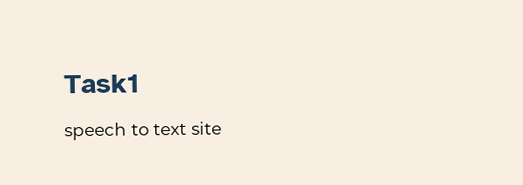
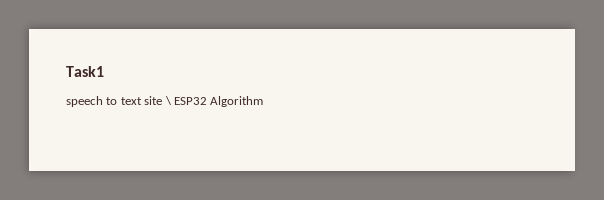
- speech to text site
+ speech to text site \ ESP32 Algorithm

